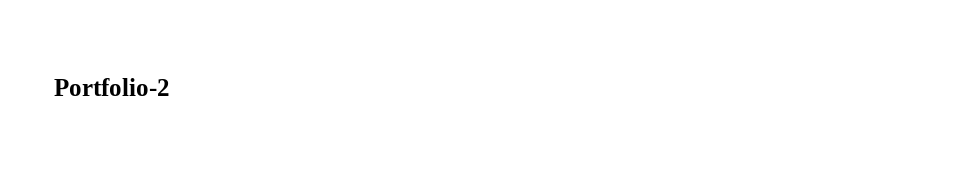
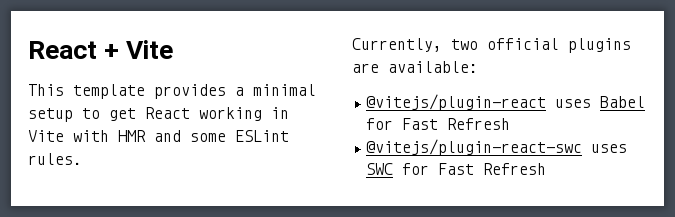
- Portfolio-2
+ React + Vite
+ This template provides a minimal setup to get React working in Vite with HMR and some ESLint rules.
+ Currently, two official plugins are available:
+ @vitejs/plugin-react uses Babel for Fast Refresh
+ @vitejs/plugin-react-swc uses SWC for Fast Refresh

